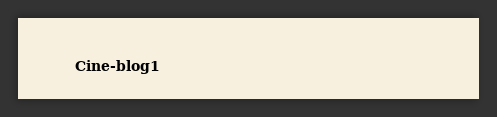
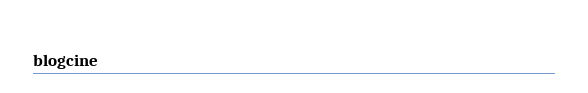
- Cine-blog1
+ blogcine

